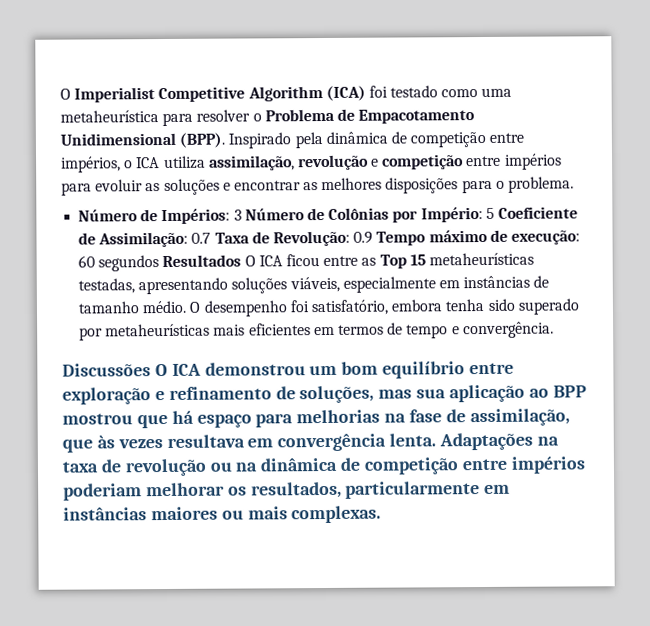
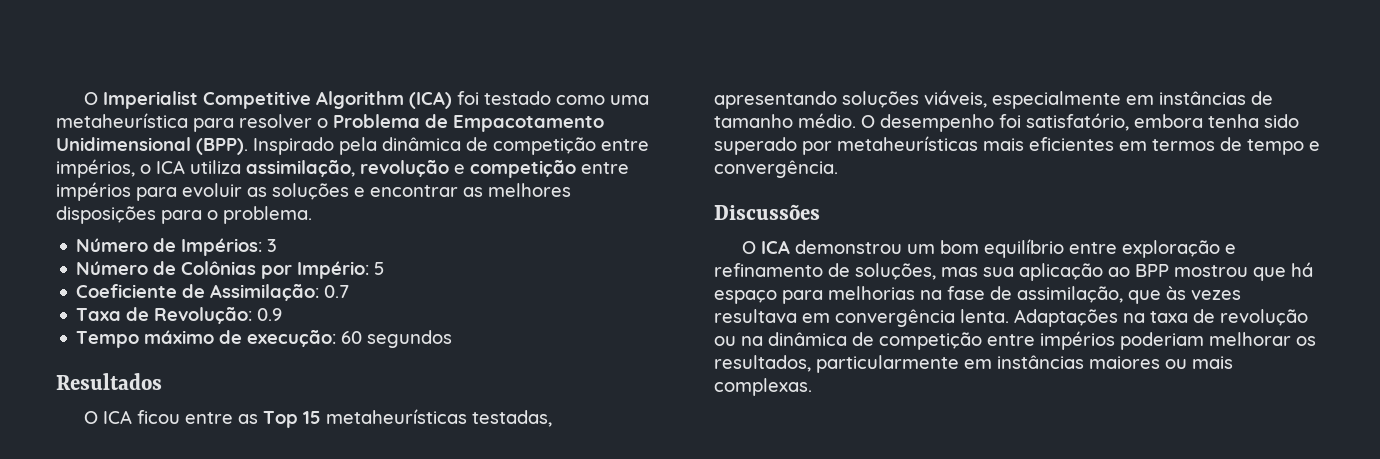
- Número de Impérios: 3 Número de Colônias por Império: 5 Coeficiente de Assimilação: 0.7 Taxa de Revolução: 0.9 Tempo máximo de execução: 60 segundos Resultados O ICA ficou entre as Top 15 metaheurísticas testadas, apresentando soluções viáveis, especialmente em instâncias de tamanho médio.
+ Número de Impérios: 3
+ Número de Colônias por Império: 5
+ Coeficiente de Assimilação: 0.7
+ Taxa de Revolução: 0.9
+ Tempo máximo de execução: 60 segundos
+ Resultados
+ O ICA ficou entre as Top 15 metaheurísticas testadas, apresentando soluções viáveis, especialmente em instâncias de tamanho médio.
- Discussões O ICA demonstrou um bom equilíbrio entre exploração e refinamento de soluções, mas sua aplicação ao BPP mostrou que há espaço para melhorias na fase de assimilação, que às vezes resultava em convergência lenta.
+ Discussões
+ O ICA demonstrou um bom equilíbrio entre exploração e refinamento de soluções, mas sua aplicação ao BPP mostrou que há espaço para melhorias na fase de assimilação, que às vezes resultava em convergência lenta.

